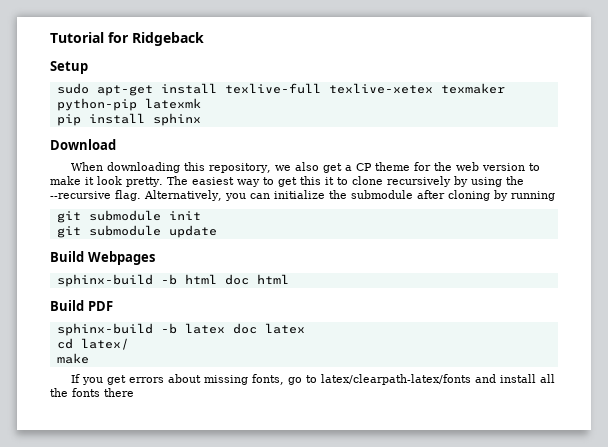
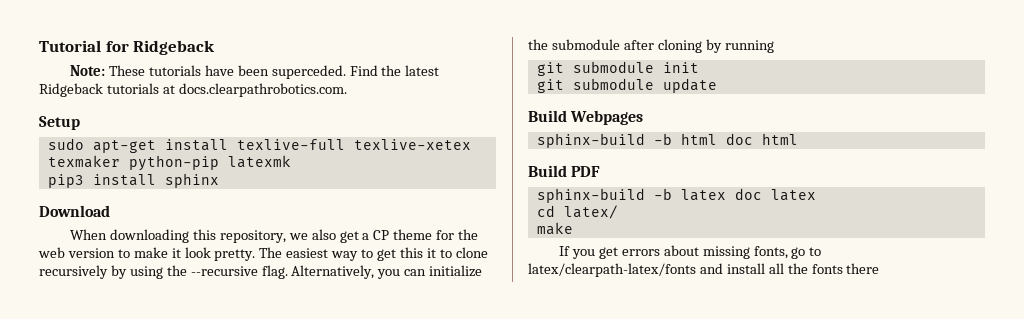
+ Note: These tutorials have been superceded. Find the latest Ridgeback tutorials at docs.clearpathrobotics.com.
- pip install sphinx
+ pip3 install sphinx

